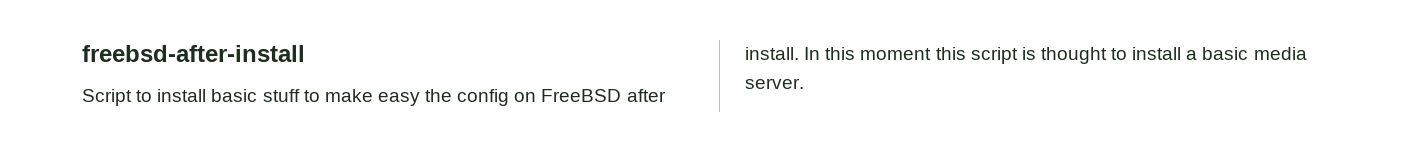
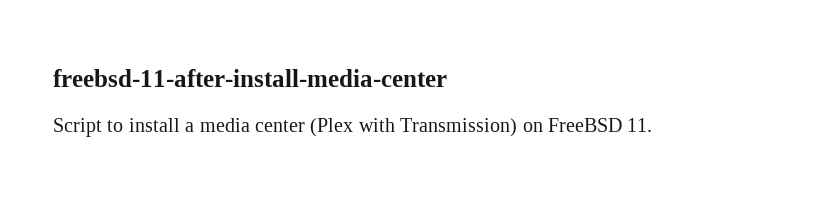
- freebsd-after-install
+ freebsd-11-after-install-media-center
- Script to install basic stuff to make easy the config on FreeBSD after install. In this moment this script is thought to install a basic media server.
+ Script to install a media center (Plex with Transmission) on FreeBSD 11.

